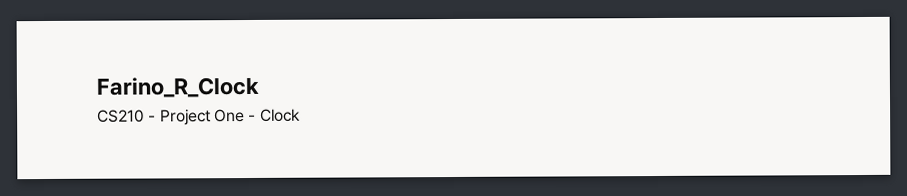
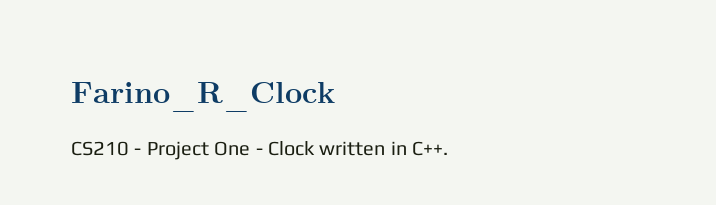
- CS210 - Project One - Clock
+ CS210 - Project One - Clock written in C++.

